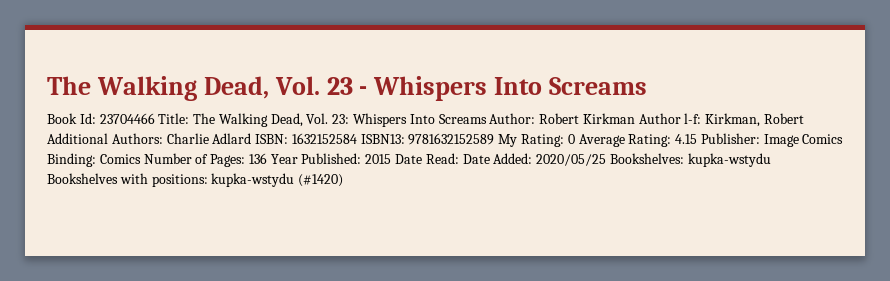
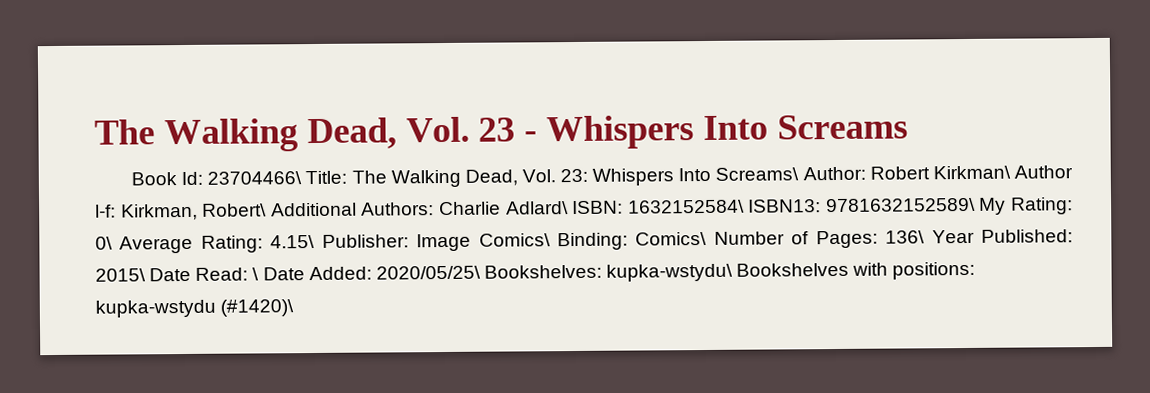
- Book Id: 23704466 Title: The Walking Dead, Vol. 23: Whispers Into Screams Author: Robert Kirkman Author l-f: Kirkman, Robert Additional Authors: Charlie Adlard ISBN: 1632152584 ISBN13: 9781632152589 My Rating: 0 Average Rating: 4.15 Publisher: Image Comics Binding: Comics Number of Pages: 136 Year Published: 2015 Date Read: Date Added: 2020/05/25 Bookshelves: kupka-wstydu Bookshelves with positions: kupka-wstydu (#1420)
+ Book Id: 23704466\ Title: The Walking Dead, Vol. 23: Whispers Into Screams\ Author: Robert Kirkman\ Author l-f: Kirkman, Robert\ Additional Authors: Charlie Adlard\ ISBN: 1632152584\ ISBN13: 9781632152589\ My Rating: 0\ Average Rating: 4.15\ Publisher: Image Comics\ Binding: Comics\ Number of Pages: 136\ Year Published: 2015\ Date Read: \ Date Added: 2020/05/25\ Bookshelves: kupka-wstydu\ Bookshelves with positions: kupka-wstydu (#1420)\

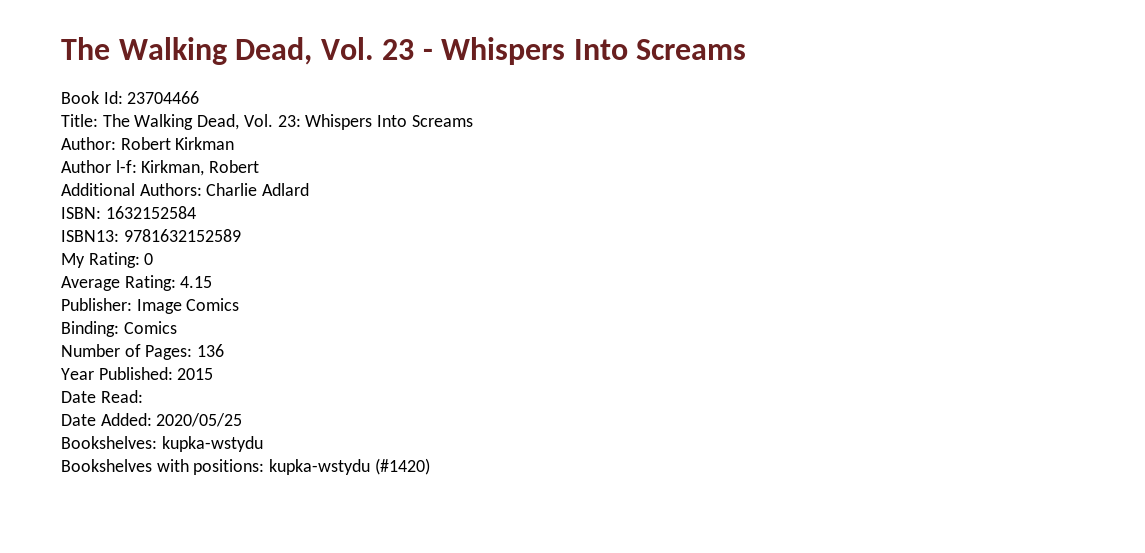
- Book Id: 23704466\ Title: The Walking Dead, Vol. 23: Whispers Into Screams\ Author: Robert Kirkman\ Author l-f: Kirkman, Robert\ Additional Authors: Charlie Adlard\ ISBN: 1632152584\ ISBN13: 9781632152589\ My Rating: 0\ Average Rating: 4.15\ Publisher: Image Comics\ Binding: Comics\ Number of Pages: 136\ Year Published: 2015\ Date Read: \ Date Added: 2020/05/25\ Bookshelves: kupka-wstydu\ Bookshelves with positions: kupka-wstydu (#1420)\
+ Book Id: 23704466
+ Title: The Walking Dead, Vol. 23: Whispers Into Screams
+ Author: Robert Kirkman
+ Author l-f: Kirkman, Robert
+ Additional Authors: Charlie Adlard
+ ISBN: 1632152584
+ ISBN13: 9781632152589
+ My Rating: 0
+ Average Rating: 4.15
+ Publisher: Image Comics
+ Binding: Comics
+ Number of Pages: 136
+ Year Published: 2015
+ Date Read:
+ Date Added: 2020/05/25
+ Bookshelves: kupka-wstydu
+ Bookshelves with positions: kupka-wstydu (#1420)

